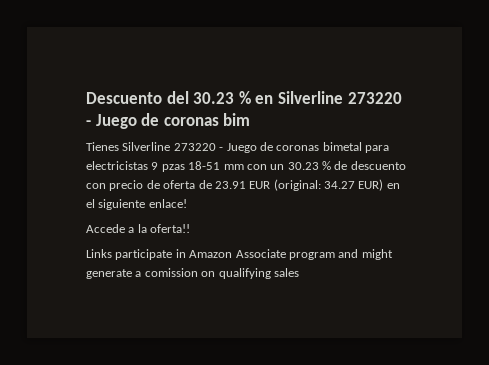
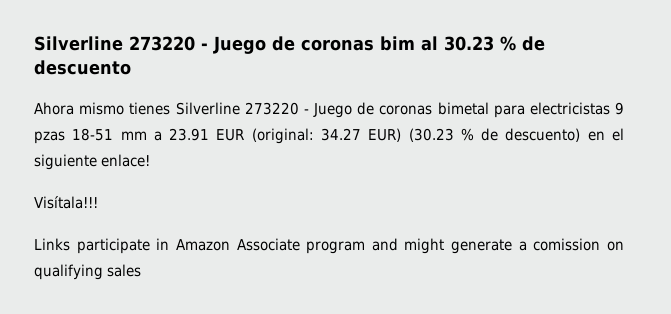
- Descuento del 30.23 % en Silverline 273220 - Juego de coronas bim
- Tienes Silverline 273220 - Juego de coronas bimetal para electricistas 9 pzas 18-51 mm con un 30.23 % de descuento con precio de oferta de 23.91 EUR (original: 34.27 EUR) en el siguiente enlace!
+ Silverline 273220 - Juego de coronas bim al 30.23 % de descuento
+ Ahora mismo tienes Silverline 273220 - Juego de coronas bimetal para electricistas 9 pzas 18-51 mm a 23.91 EUR (original: 34.27 EUR) (30.23 % de descuento) en el siguiente enlace!
- Accede a la oferta!!
+ Visítala!!!

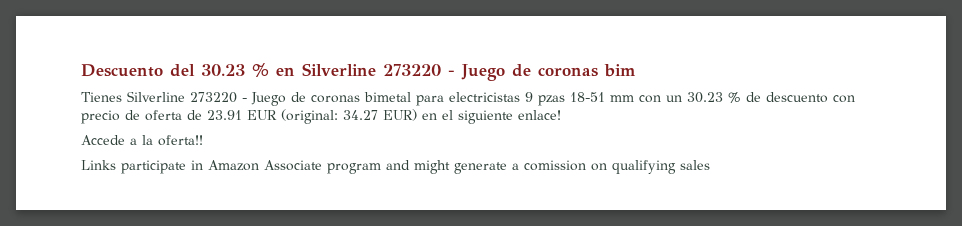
- Silverline 273220 - Juego de coronas bim al 30.23 % de descuento
- Ahora mismo tienes Silverline 273220 - Juego de coronas bimetal para electricistas 9 pzas 18-51 mm a 23.91 EUR (original: 34.27 EUR) (30.23 % de descuento) en el siguiente enlace!
+ Descuento del 30.23 % en Silverline 273220 - Juego de coronas bim
+ Tienes Silverline 273220 - Juego de coronas bimetal para electricistas 9 pzas 18-51 mm con un 30.23 % de descuento con precio de oferta de 23.91 EUR (original: 34.27 EUR) en el siguiente enlace!
- Visítala!!!
+ Accede a la oferta!!

